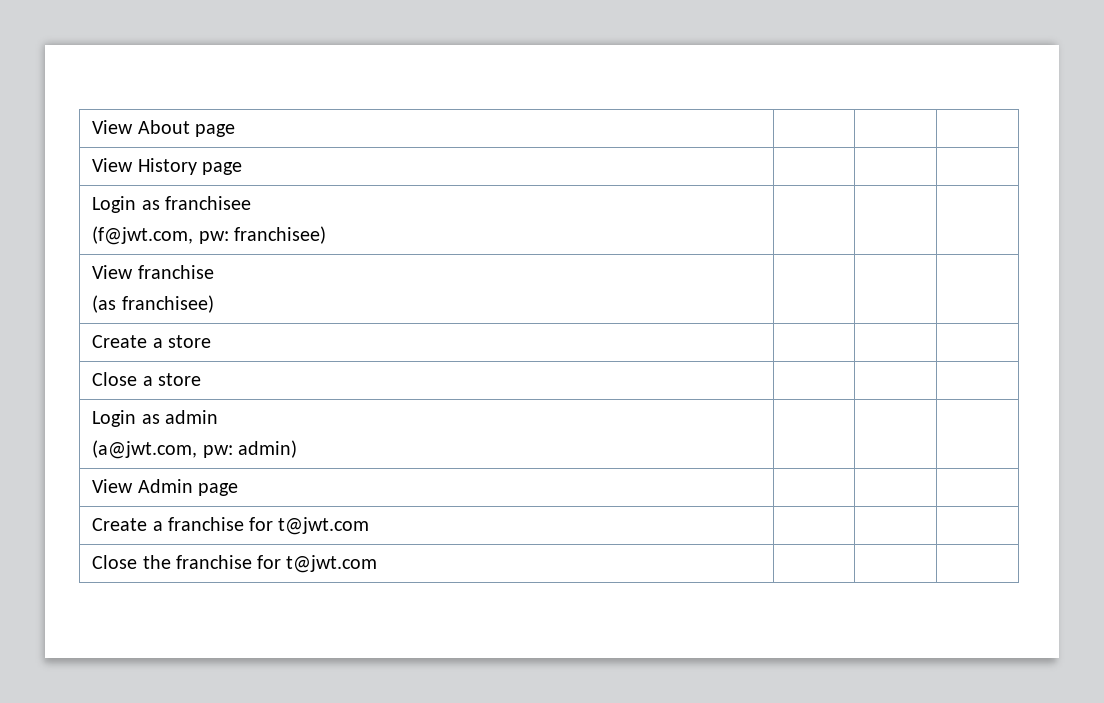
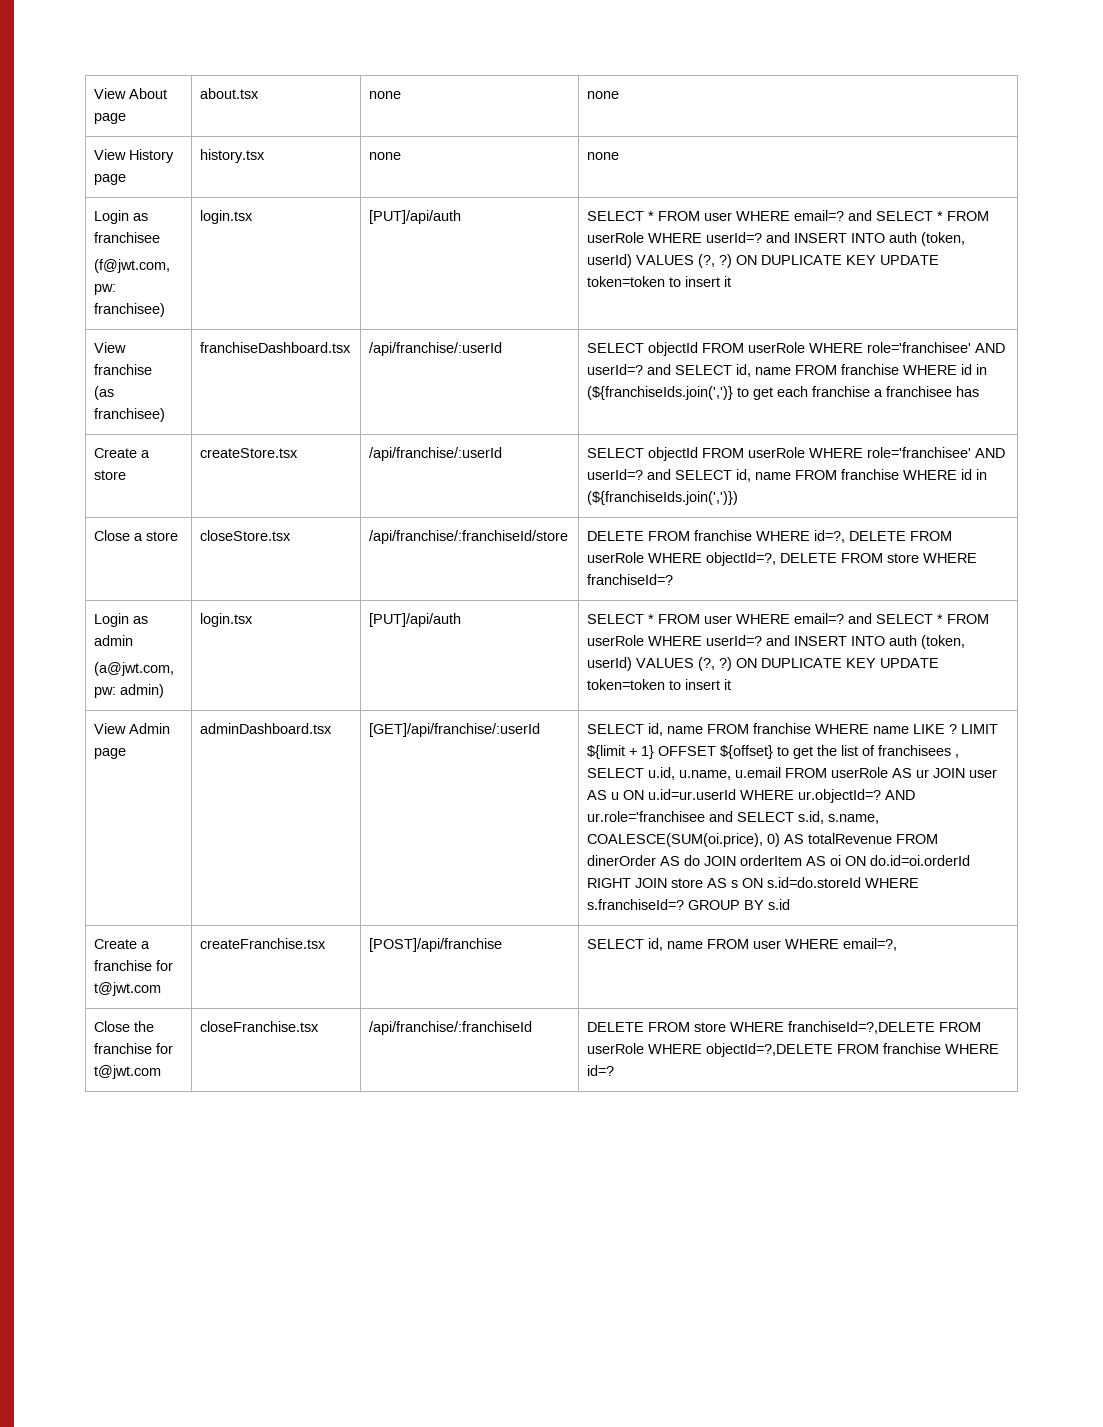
- View About page | | |
+ View About page | about.tsx | none | none
- View History page | | |
+ View History page | history.tsx | none | none
  Login as franchisee
- (f@jwt.com, pw: franchisee) | | |
+ (f@jwt.com, pw: franchisee) | login.tsx | [PUT]/api/auth | SELECT * FROM user WHERE email=? and SELECT * FROM userRole WHERE userId=? and INSERT INTO auth (token, userId) VALUES (?, ?) ON DUPLICATE KEY UPDATE token=token to insert it
  View franchise
- (as franchisee) | | |
- Create a store | | |
- Close a store | | |
+ (as franchisee) | franchiseDashboard.tsx | /api/franchise/:userId | SELECT objectId FROM userRole WHERE role='franchisee' AND userId=? and SELECT id, name FROM franchise WHERE id in (${franchiseIds.join(',')} to get each franchise a franchisee has
+ Create a store | createStore.tsx | /api/franchise/:userId | SELECT objectId FROM userRole WHERE role='franchisee' AND userId=? and SELECT id, name FROM franchise WHERE id in (${franchiseIds.join(',')})
+ Close a store | closeStore.tsx | /api/franchise/:franchiseId/store | DELETE FROM franchise WHERE id=?, DELETE FROM userRole WHERE objectId=?, DELETE FROM store WHERE franchiseId=?
  Login as admin
- (a@jwt.com, pw: admin) | | |
- View Admin page | | |
+ (a@jwt.com, pw: admin) | login.tsx | [PUT]/api/auth | SELECT * FROM user WHERE email=? and SELECT * FROM userRole WHERE userId=? and INSERT INTO auth (token, userId) VALUES (?, ?) ON DUPLICATE KEY UPDATE token=token to insert it
+ View Admin page | adminDashboard.tsx | [GET]/api/franchise/:userId | SELECT id, name FROM franchise WHERE name LIKE ? LIMIT ${limit + 1} OFFSET ${offset} to get the list of franchisees , SELECT u.id, u.name, u.email FROM userRole AS ur JOIN user AS u ON u.id=ur.userId WHERE ur.objectId=? AND ur.role='franchisee and SELECT s.id, s.name, COALESCE(SUM(oi.price), 0) AS totalRevenue FROM dinerOrder AS do JOIN orderItem AS oi ON do.id=oi.orderId RIGHT JOIN store AS s ON s.id=do.storeId WHERE s.franchiseId=? GROUP BY s.id
- Create a franchise for t@jwt.com | | |
+ Create a franchise for t@jwt.com | createFranchise.tsx | [POST]/api/franchise | SELECT id, name FROM user WHERE email=?,
- Close the franchise for t@jwt.com | | |
+ Close the franchise for t@jwt.com | closeFranchise.tsx | /api/franchise/:franchiseId | DELETE FROM store WHERE franchiseId=?,DELETE FROM userRole WHERE objectId=?,DELETE FROM franchise WHERE id=?

